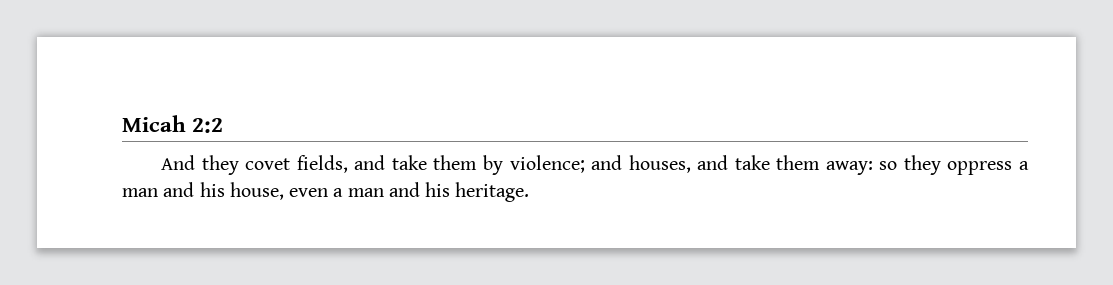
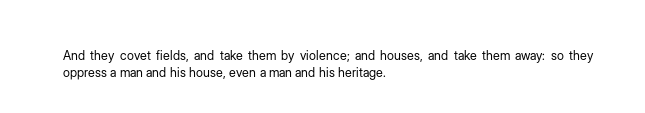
- Micah 2:2

